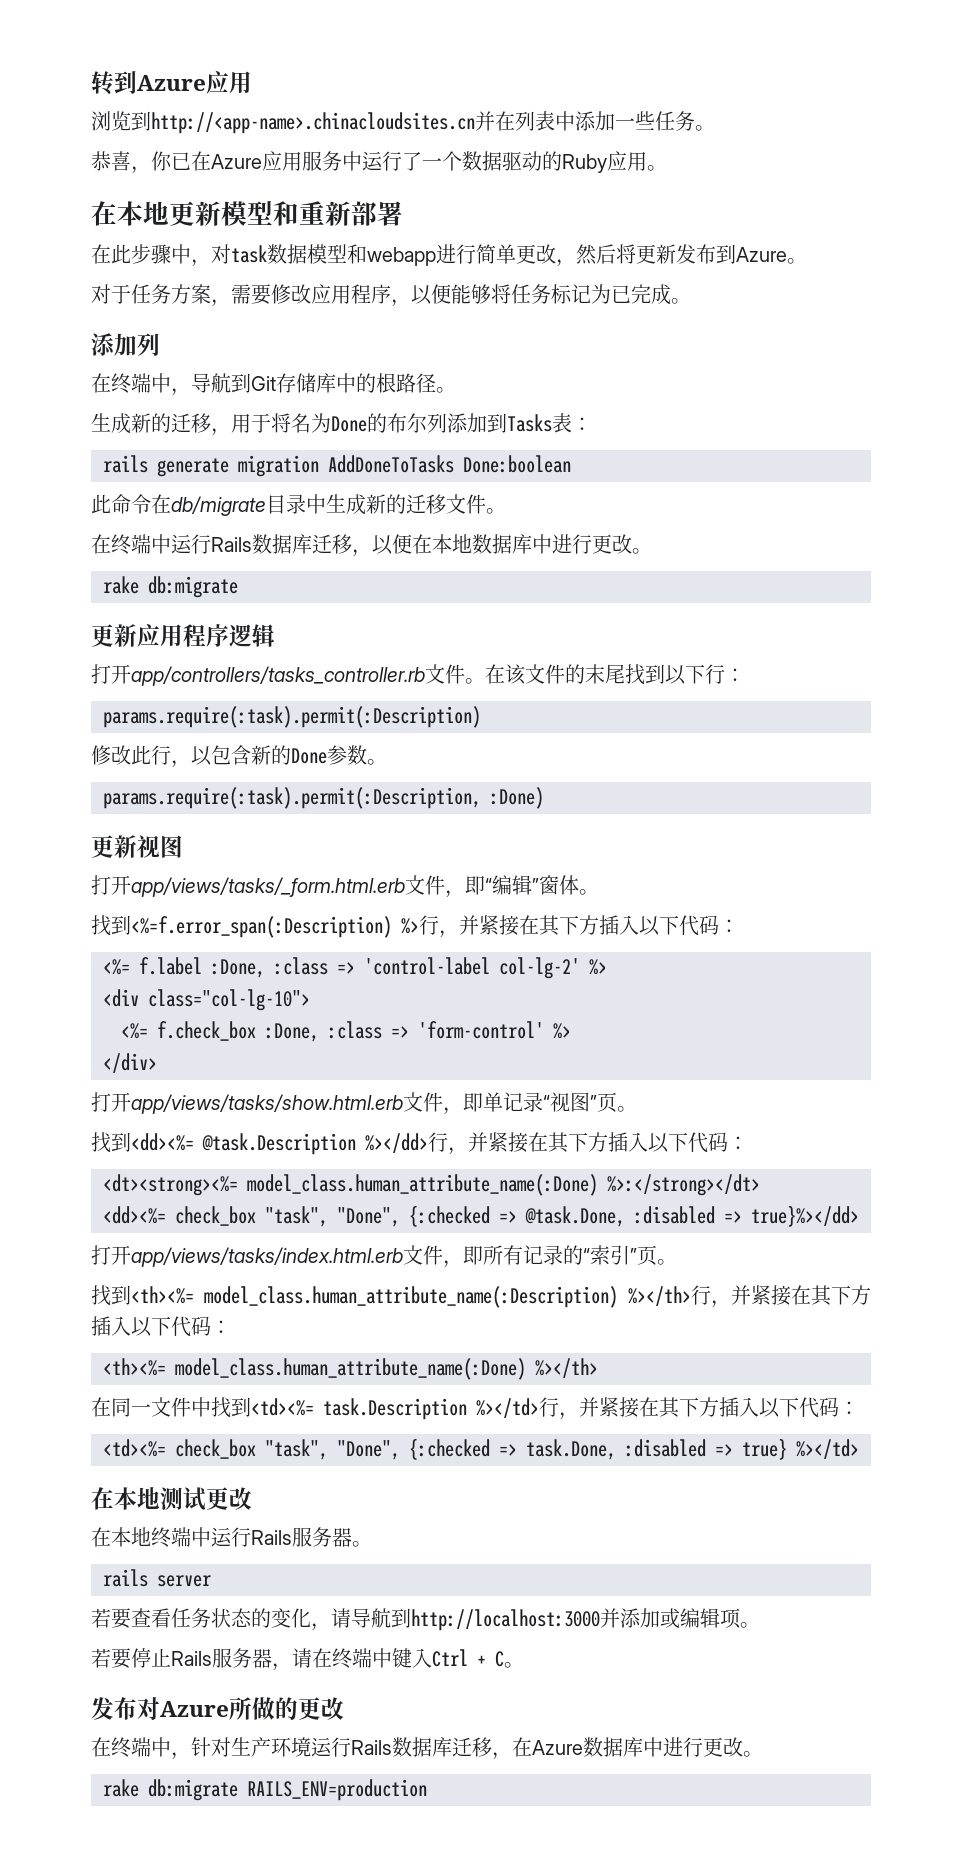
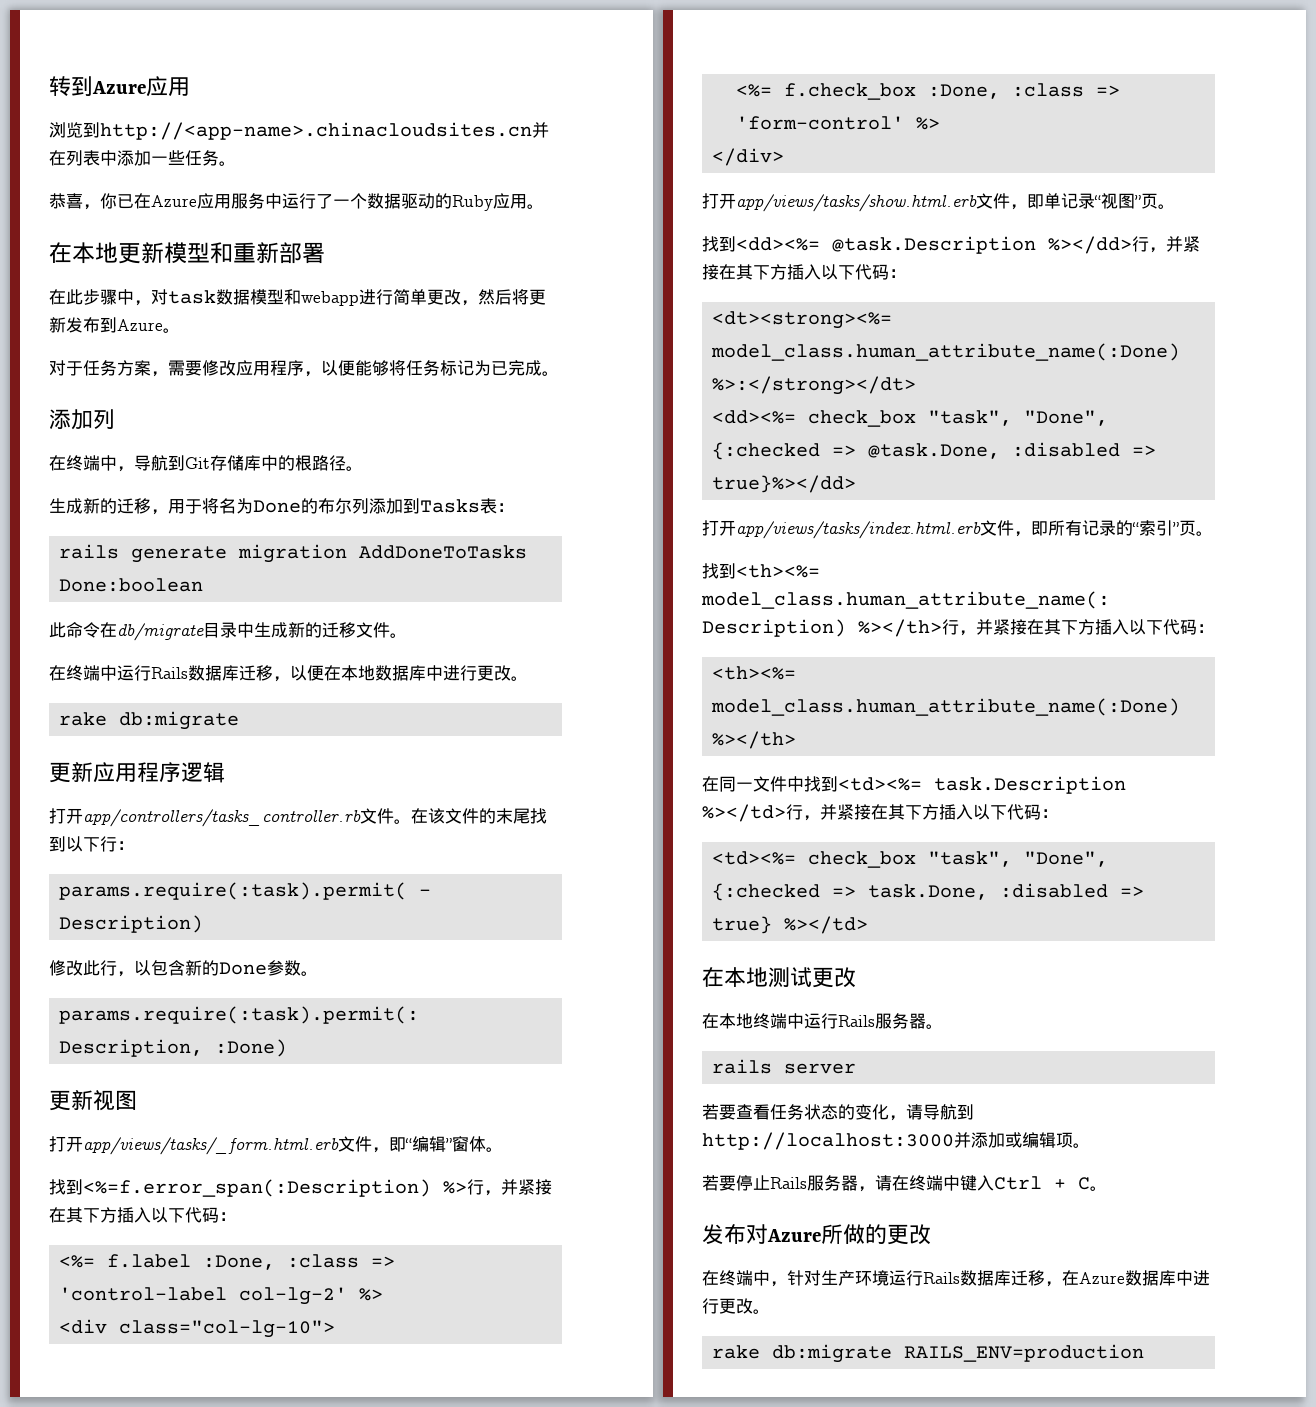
- params.require(:task).permit(:Description)
+ params.require(:task).permit( - Description)

